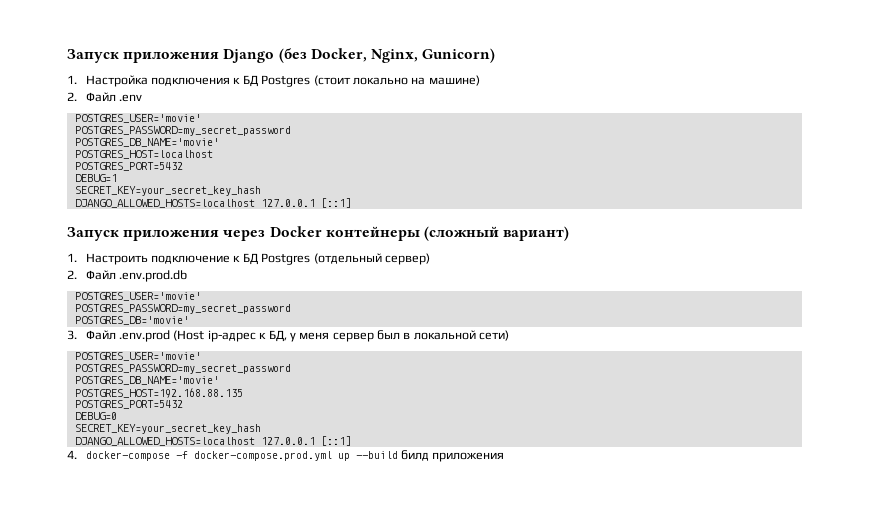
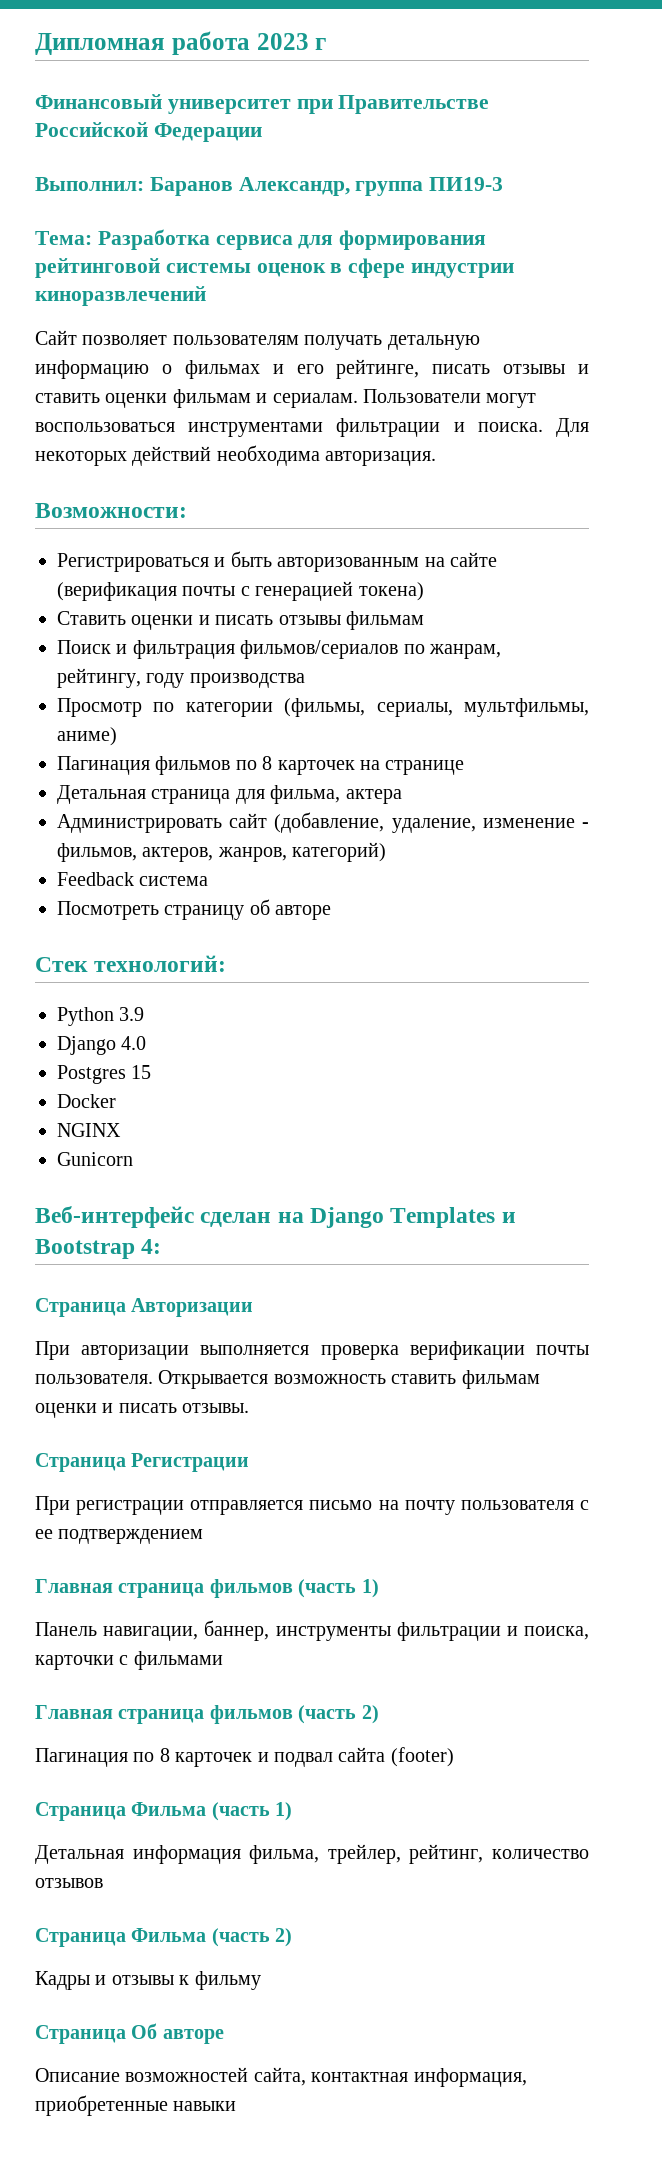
- Запуск приложения Django (без Docker, Nginx, Gunicorn)
- 1. Настройка подключения к БД Postgres (стоит локально на машине)
- 2. Файл .env
- POSTGRES_USER='movie'
- POSTGRES_PASSWORD=my_secret_password
- POSTGRES_DB_NAME='movie'
- POSTGRES_HOST=localhost
- POSTGRES_PORT=5432
- DEBUG=1
- SECRET_KEY=your_secret_key_hash
- DJANGO_ALLOWED_HOSTS=localhost 127.0.0.1 [::1]
- Запуск приложения через Docker контейнеры (сложный вариант)
- 1. Настроить подключение к БД Postgres (отдельный сервер)
- 2. Файл .env.prod.db
- POSTGRES_USER='movie'
- POSTGRES_PASSWORD=my_secret_password
- POSTGRES_DB='movie'
- 3. Файл .env.prod (Host ip-адрес к БД, у меня сервер был в локальной сети)
- POSTGRES_USER='movie'
- POSTGRES_PASSWORD=my_secret_password
- POSTGRES_DB_NAME='movie'
- POSTGRES_HOST=192.168.88.135
- POSTGRES_PORT=5432
- DEBUG=0
- SECRET_KEY=your_secret_key_hash
- DJANGO_ALLOWED_HOSTS=localhost 127.0.0.1 [::1]
- 4. docker-compose -f docker-compose.prod.yml up --build билд приложения
+ Дипломная работа 2023 г
+ Финансовый университет при Правительстве Российской Федерации
+ Выполнил: Баранов Александр, группа ПИ19-3
+ Тема: Разработка сервиса для формирования рейтинговой системы оценок в сфере индустрии киноразвлечений
+ Сайт позволяет пользователям получать детальную информацию о фильмах и его рейтинге, писать отзывы и ставить оценки фильмам и сериалам. Пользователи могут воспользоваться инструментами фильтрации и поиска. Для некоторых действий необходима авторизация.
+ Возможности:
+ Регистрироваться и быть авторизованным на сайте (верификация почты с генерацией токена)
+ Ставить оценки и писать отзывы фильмам
+ Поиск и фильтрация фильмов/сериалов по жанрам, рейтингу, году производства
+ Просмотр по категории (фильмы, сериалы, мультфильмы, аниме)
+ Пагинация фильмов по 8 карточек на странице
+ Детальная страница для фильма, актера
+ Администрировать сайт (добавление, удаление, изменение - фильмов, актеров, жанров, категорий)
+ Feedback система
+ Посмотреть страницу об авторе
+ Стек технологий:
+ Python 3.9
+ Django 4.0
+ Postgres 15
+ Docker
+ NGINX
+ Gunicorn
+ Веб-интерфейс сделан на Django Templates и Bootstrap 4:
+ Страница Авторизации
+ При авторизации выполняется проверка верификации почты пользователя. Открывается возможность ставить фильмам оценки и писать отзывы.
+ Страница Регистрации
+ При регистрации отправляется письмо на почту пользователя с ее подтверждением
+ Главная страница фильмов (часть 1)
+ Панель навигации, баннер, инструменты фильтрации и поиска, карточки с фильмами
+ Главная страница фильмов (часть 2)
+ Пагинация по 8 карточек и подвал сайта (footer)
+ Страница Фильма (часть 1)
+ Детальная информация фильма, трейлер, рейтинг, количество отзывов
+ Страница Фильма (часть 2)
+ Кадры и отзывы к фильму
+ Страница Об авторе
+ Описание возможностей сайта, контактная информация, приобретенные навыки

